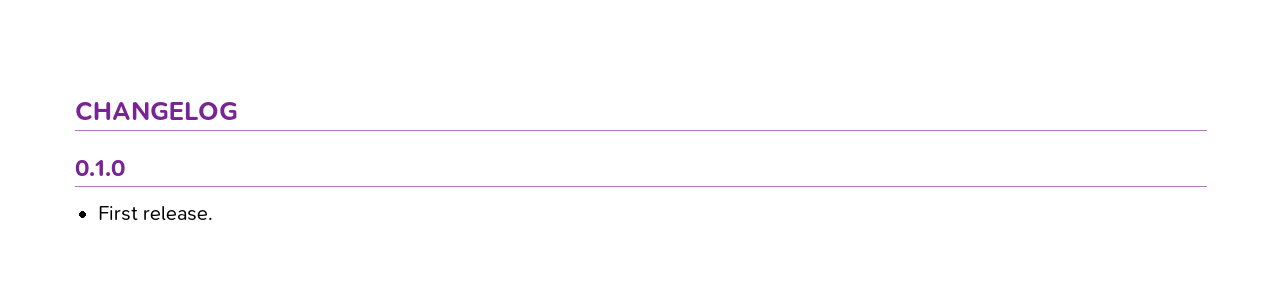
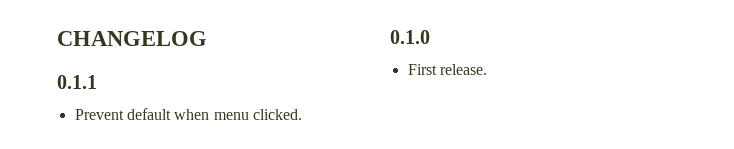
+ 0.1.1
+ Prevent default when menu clicked.

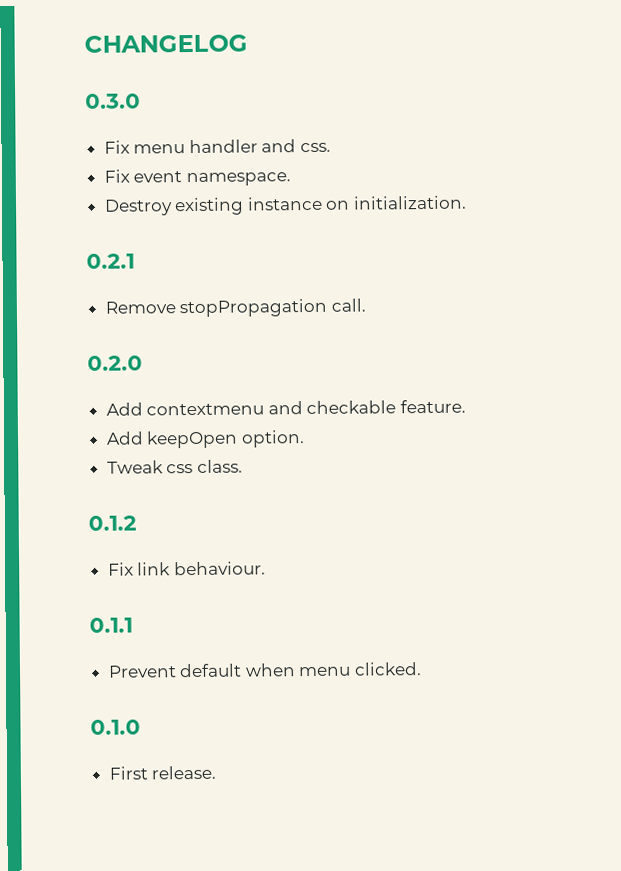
+ 0.3.0
+ Fix menu handler and css.
+ Fix event namespace.
+ Destroy existing instance on initialization.
+ 0.2.1
+ Remove stopPropagation call.
+ 0.2.0
+ Add contextmenu and checkable feature.
+ Add keepOpen option.
+ Tweak css class.
+ 0.1.2
+ Fix link behaviour.

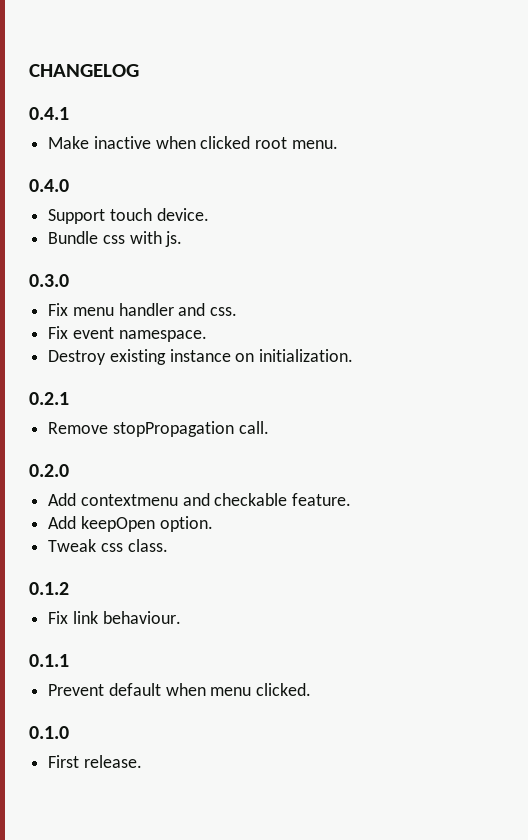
+ 0.4.1
+ Make inactive when clicked root menu.
+ 0.4.0
+ Support touch device.
+ Bundle css with js.

